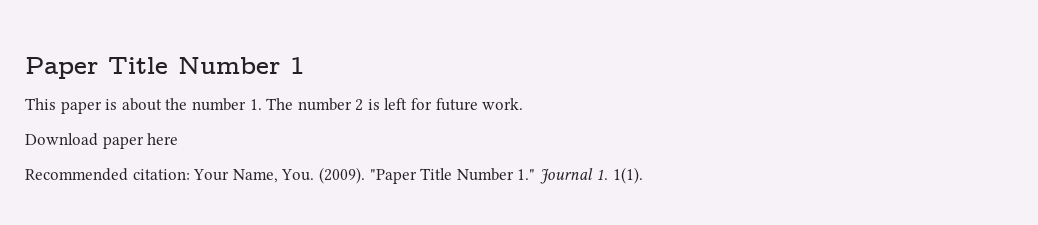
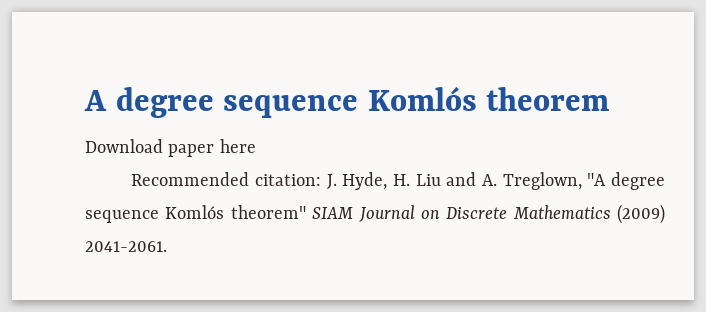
- Paper Title Number 1
- This paper is about the number 1. The number 2 is left for future work.
+ A degree sequence Komlós theorem
- Recommended citation: Your Name, You. (2009). "Paper Title Number 1." Journal 1. 1(1).
+ Recommended citation: J. Hyde, H. Liu and A. Treglown, "A degree sequence Komlós theorem" SIAM Journal on Discrete Mathematics (2009) 2041-2061.

